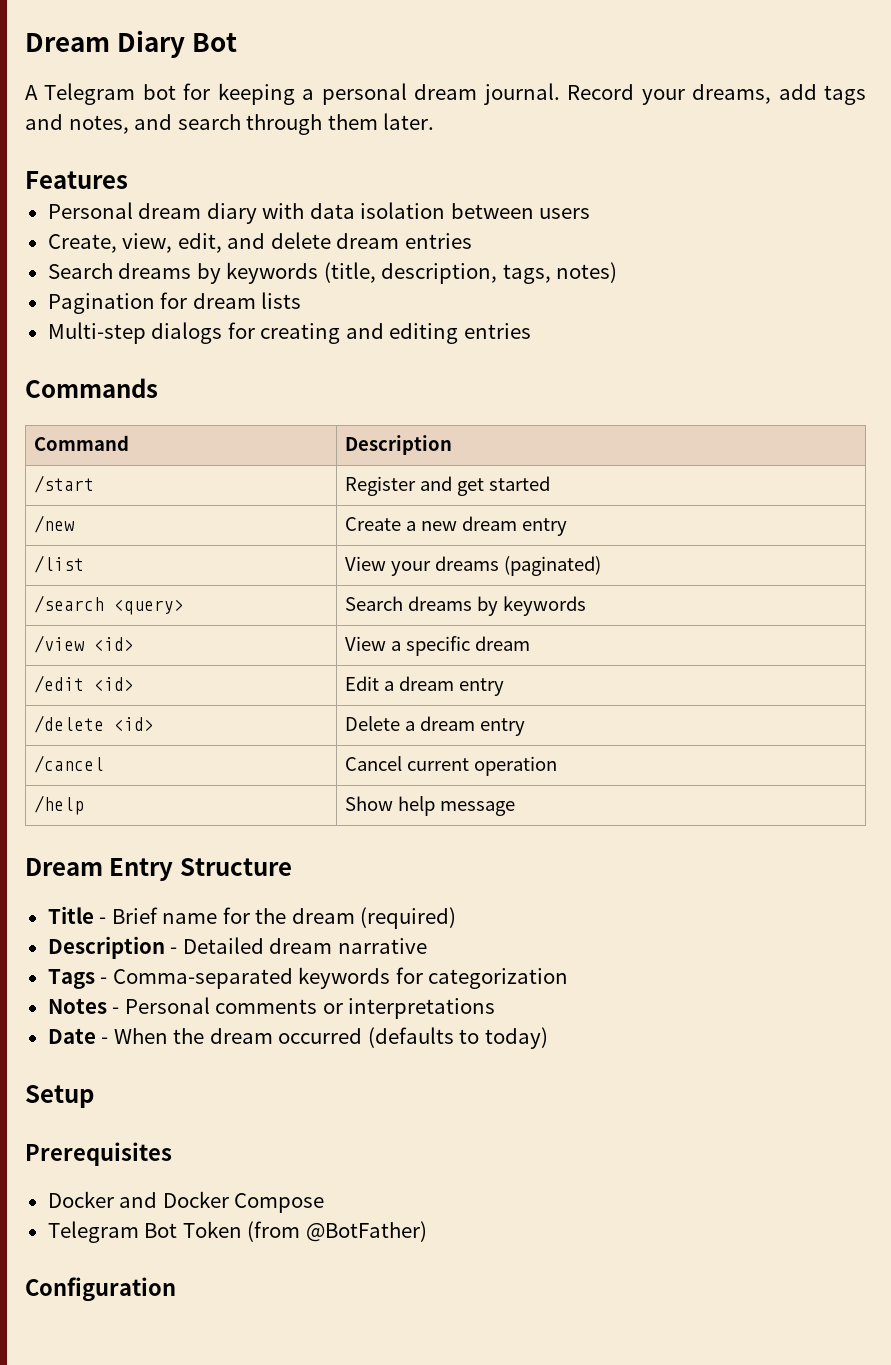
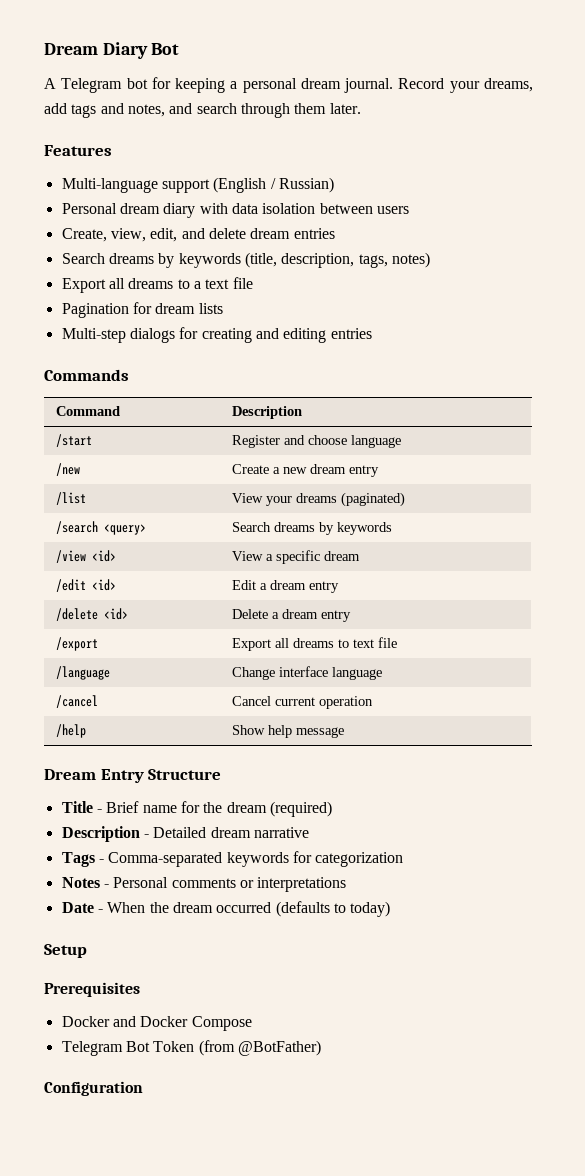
+ Multi-language support (English / Russian)
+ Export all dreams to a text file
- /start | Register and get started
+ /start | Register and choose language
+ /export | Export all dreams to text file
+ /language | Change interface language

